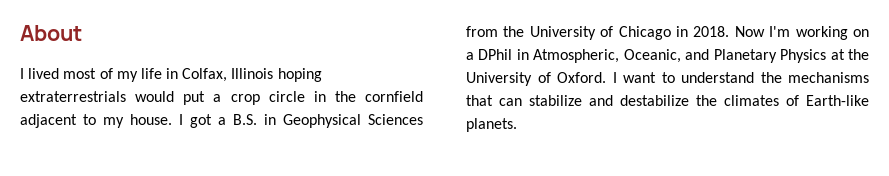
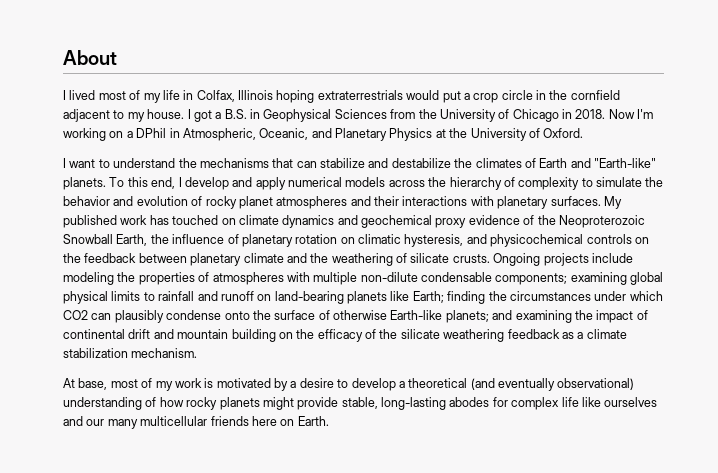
- Now I'm working on a DPhil in Atmospheric, Oceanic, and Planetary Physics at the University of Oxford. I want to understand the mechanisms that can stabilize and destabilize the climates of Earth-like planets.
+ Now I'm working on a DPhil in Atmospheric, Oceanic, and Planetary Physics at the University of Oxford.
+ I want to understand the mechanisms that can stabilize and destabilize the climates of Earth and "Earth-like" planets. To this end, I develop and apply numerical models across the hierarchy of complexity to simulate the behavior and evolution of rocky planet atmospheres and their interactions with planetary surfaces. My published work has touched on climate dynamics and geochemical proxy evidence of the Neoproterozoic Snowball Earth, the influence of planetary rotation on climatic hysteresis, and physicochemical controls on the feedback between planetary climate and the weathering of silicate crusts. Ongoing projects include modeling the properties of atmospheres with multiple non-dilute condensable components; examining global physical limits to rainfall and runoff on land-bearing planets like Earth; finding the circumstances under which CO2 can plausibly condense onto the surface of otherwise Earth-like planets; and examining the impact of continental drift and mountain building on the efficacy of the silicate weathering feedback as a climate stabilization mechanism.
+ At base, most of my work is motivated by a desire to develop a theoretical (and eventually observational) understanding of how rocky planets might provide stable, long-lasting abodes for complex life like ourselves and our many multicellular friends here on Earth.

